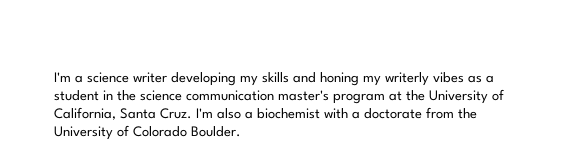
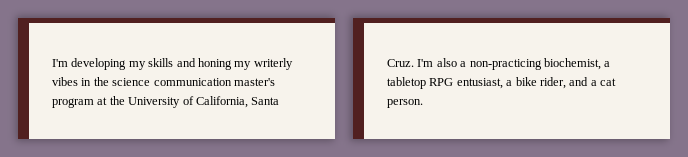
- I'm a science writer developing my skills and honing my writerly vibes as a student in the science communication master's program at the University of California, Santa Cruz.
+ I'm developing my skills and honing my writerly vibes in the science communication master's program at the University of California, Santa Cruz.
- I'm also a biochemist with a doctorate from the University of Colorado Boulder.
+ I'm also a non-practicing biochemist, a tabletop RPG entusiast, a bike rider, and a cat person.

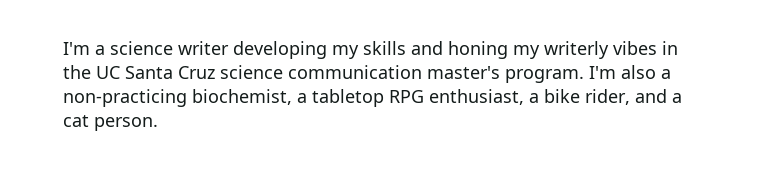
- I'm developing my skills and honing my writerly vibes in the science communication master's program at the University of California, Santa Cruz.
+ I'm a science writer developing my skills and honing my writerly vibes in the UC Santa Cruz science communication master's program.
- I'm also a non-practicing biochemist, a tabletop RPG entusiast, a bike rider, and a cat person.
+ I'm also a non-practicing biochemist, a tabletop RPG enthusiast, a bike rider, and a cat person.

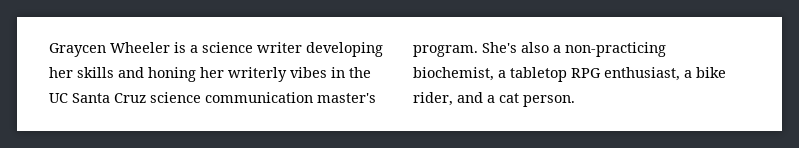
- I'm a science writer developing my skills and honing my writerly vibes in the UC Santa Cruz science communication master's program.
+ Graycen Wheeler is a science writer developing her skills and honing her writerly vibes in the UC Santa Cruz science communication master's program.
- I'm also a non-practicing biochemist, a tabletop RPG enthusiast, a bike rider, and a cat person.
+ She's also a non-practicing biochemist, a tabletop RPG enthusiast, a bike rider, and a cat person.

